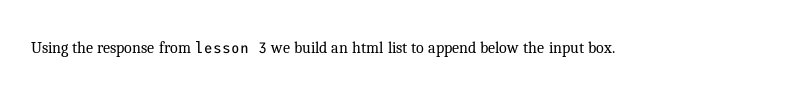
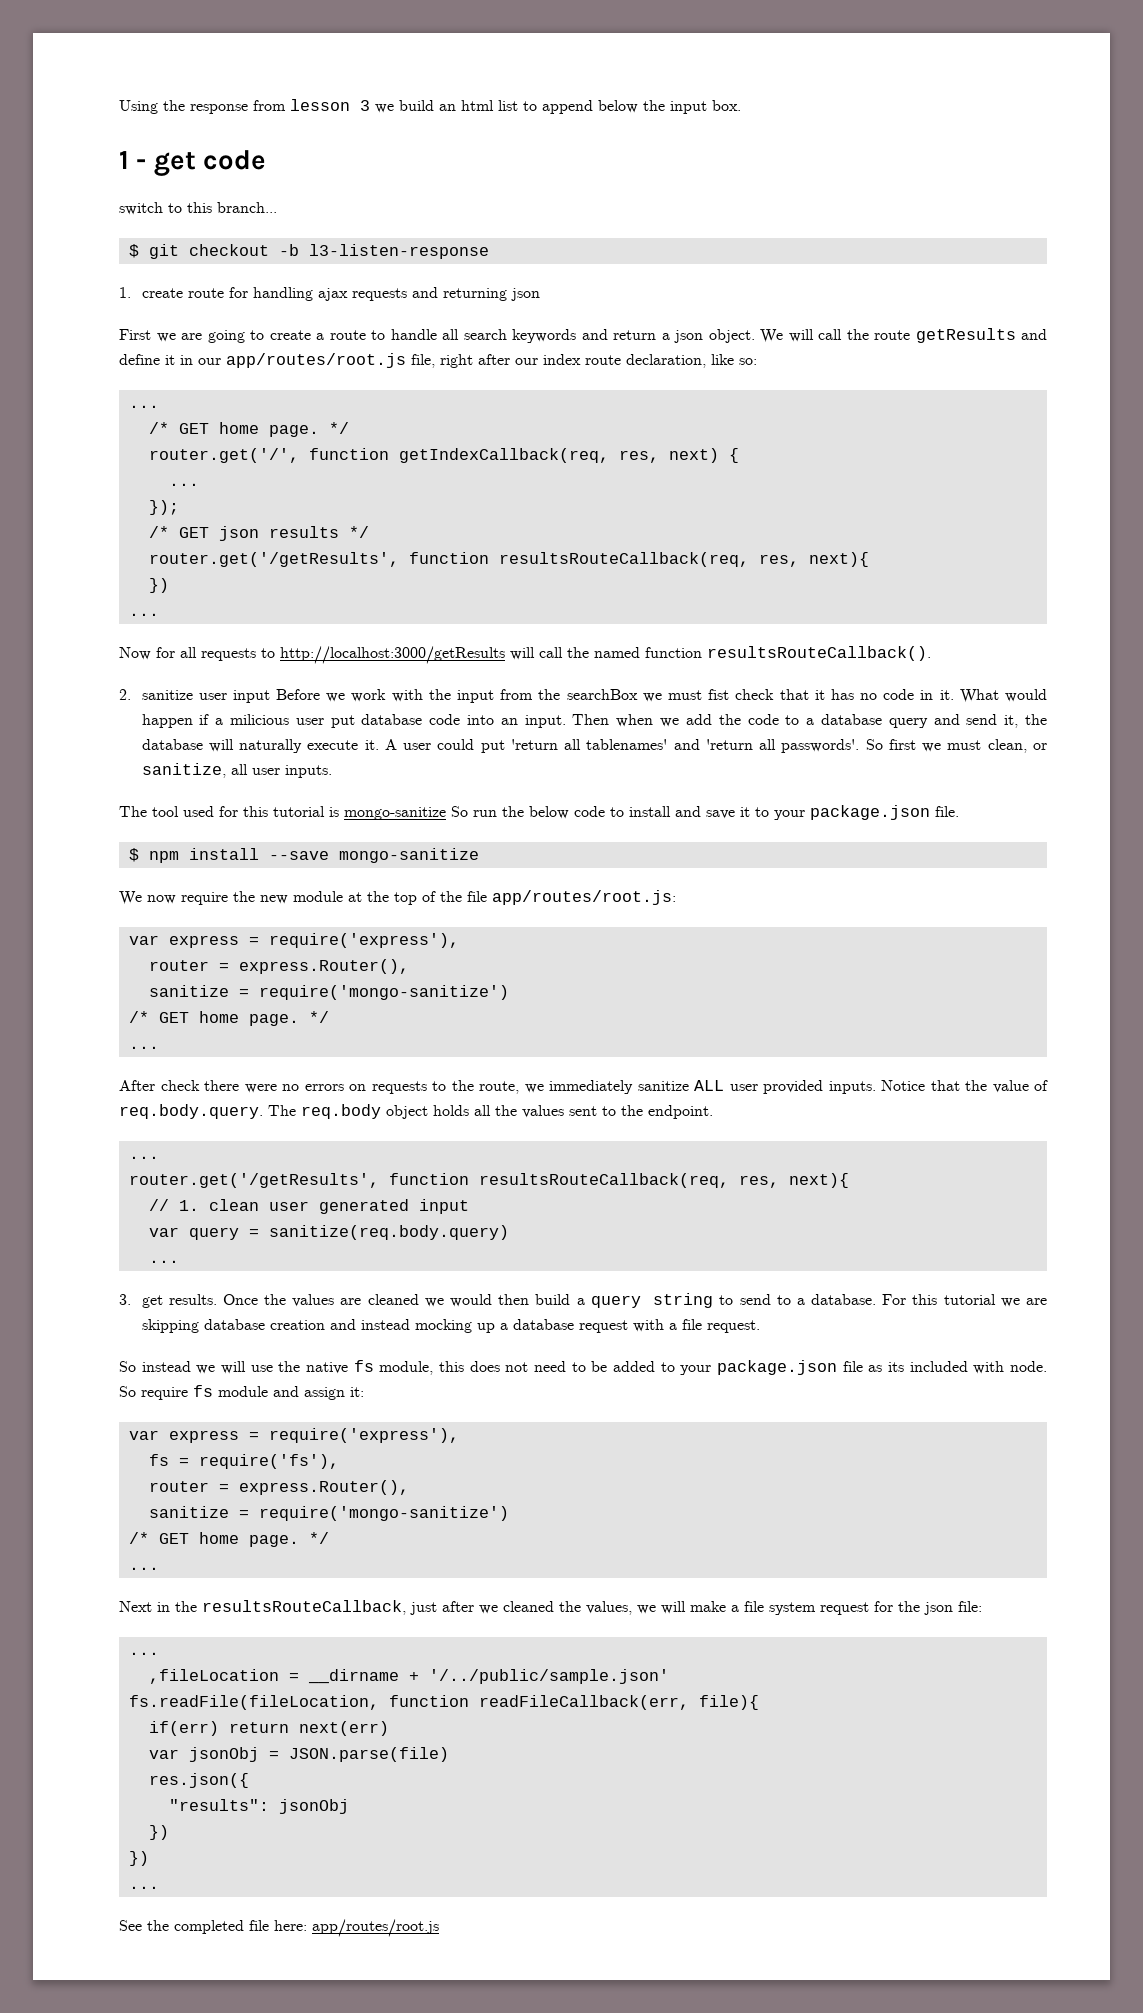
+ 1 - get code
+ switch to this branch...
+ $ git checkout -b l3-listen-response
+ 1. create route for handling ajax requests and returning json
+ First we are going to create a route to handle all search keywords and return a json object. We will call the route getResults and define it in our app/routes/root.js file, right after our index route declaration, like so:
+ ...
+ /* GET home page. */
+ router.get('/', function getIndexCallback(req, res, next) {
+ ...
+ });
+ /* GET json results */
+ router.get('/getResults', function resultsRouteCallback(req, res, next){
+ })
+ ...
+ Now for all requests to http://localhost:3000/getResults will call the named function resultsRouteCallback().
+ 2. sanitize user input Before we work with the input from the searchBox we must fist check that it has no code in it. What would happen if a milicious user put database code into an input. Then when we add the code to a database query and send it, the database will naturally execute it. A user could put 'return all tablenames' and 'return all passwords'. So first we must clean, or sanitize, all user inputs.
+ The tool used for this tutorial is mongo-sanitize So run the below code to install and save it to your package.json file.
+ $ npm install --save mongo-sanitize
+ We now require the new module at the top of the file app/routes/root.js:
+ var express = require('express'),
+ router = express.Router(),
+ sanitize = require('mongo-sanitize')
+ /* GET home page. */
+ ...
+ After check there were no errors on requests to the route, we immediately sanitize ALL user provided inputs. Notice that the value of req.body.query. The req.body object holds all the values sent to the endpoint.
+ ...
+ router.get('/getResults', function resultsRouteCallback(req, res, next){
+ // 1. clean user generated input
+ var query = sanitize(req.body.query)
+ ...
+ 3. get results. Once the values are cleaned we would then build a query string to send to a database. For this tutorial we are skipping database creation and instead mocking up a database request with a file request.
+ So instead we will use the native fs module, this does not need to be added to your package.json file as its included with node. So require fs module and assign it:
+ var express = require('express'),
+ fs = require('fs'),
+ router = express.Router(),
+ sanitize = require('mongo-sanitize')
+ /* GET home page. */
+ ...
+ Next in the resultsRouteCallback, just after we cleaned the values, we will make a file system request for the json file:
+ ...
+ ,fileLocation = __dirname + '/../public/sample.json'
+ fs.readFile(fileLocation, function readFileCallback(err, file){
+ if(err) return next(err)
+ var jsonObj = JSON.parse(file)
+ res.json({
+ "results": jsonObj
+ })
+ })
+ ...
+ See the completed file here: app/routes/root.js

